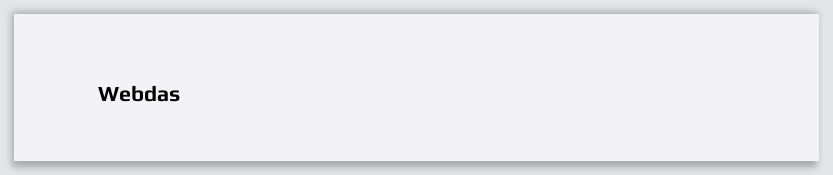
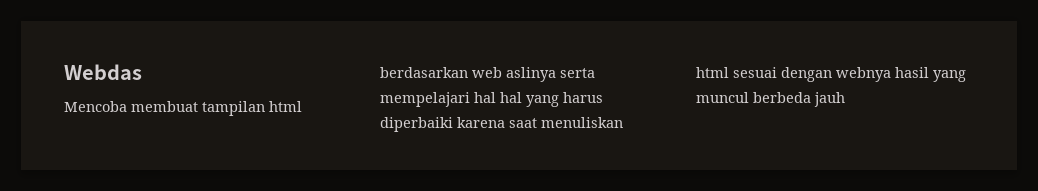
+ Mencoba membuat tampilan html berdasarkan web aslinya serta mempelajari hal hal yang harus diperbaiki karena saat menuliskan html sesuai dengan webnya hasil yang muncul berbeda jauh

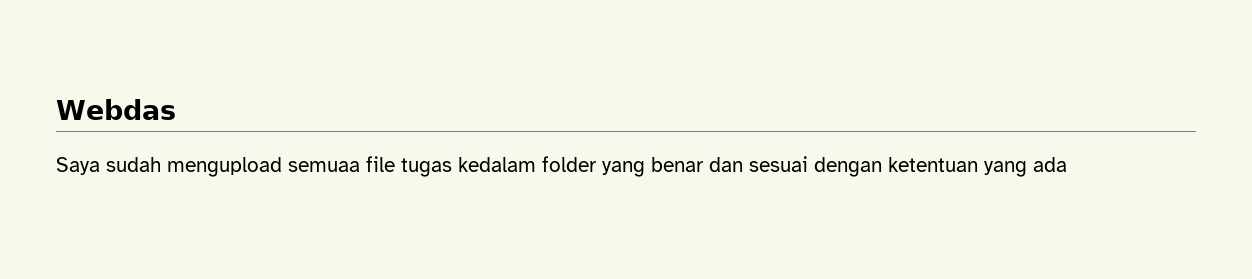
- Mencoba membuat tampilan html berdasarkan web aslinya serta mempelajari hal hal yang harus diperbaiki karena saat menuliskan html sesuai dengan webnya hasil yang muncul berbeda jauh
+ Saya sudah mengupload semuaa file tugas kedalam folder yang benar dan sesuai dengan ketentuan yang ada

